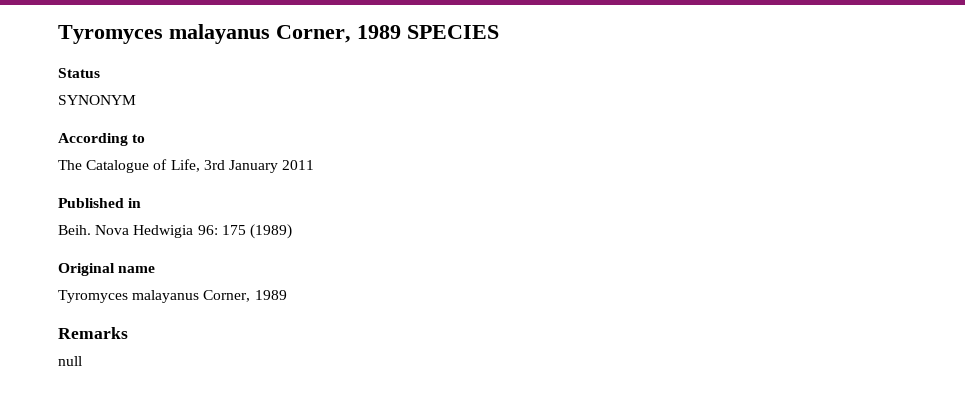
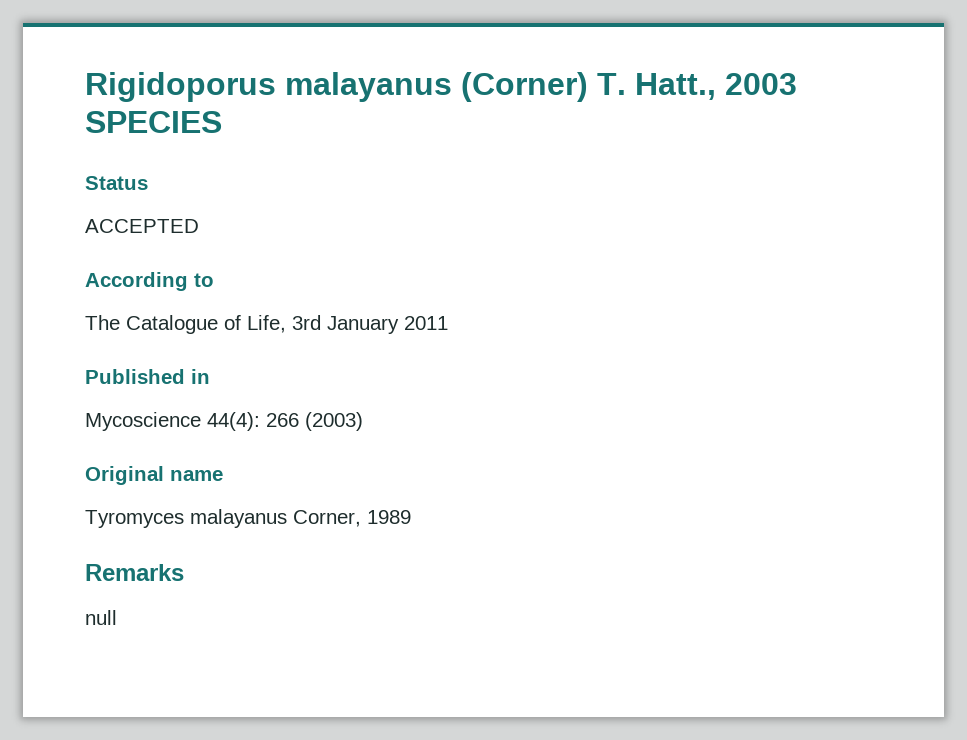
- Tyromyces malayanus Corner, 1989 SPECIES
+ Rigidoporus malayanus (Corner) T. Hatt., 2003 SPECIES
- SYNONYM
+ ACCEPTED
- Beih. Nova Hedwigia 96: 175 (1989)
+ Mycoscience 44(4): 266 (2003)

